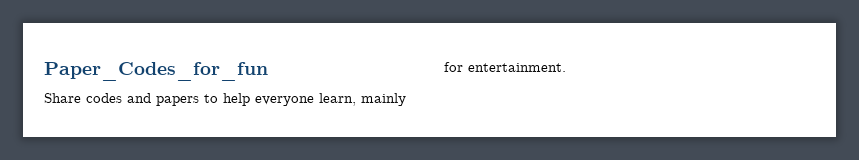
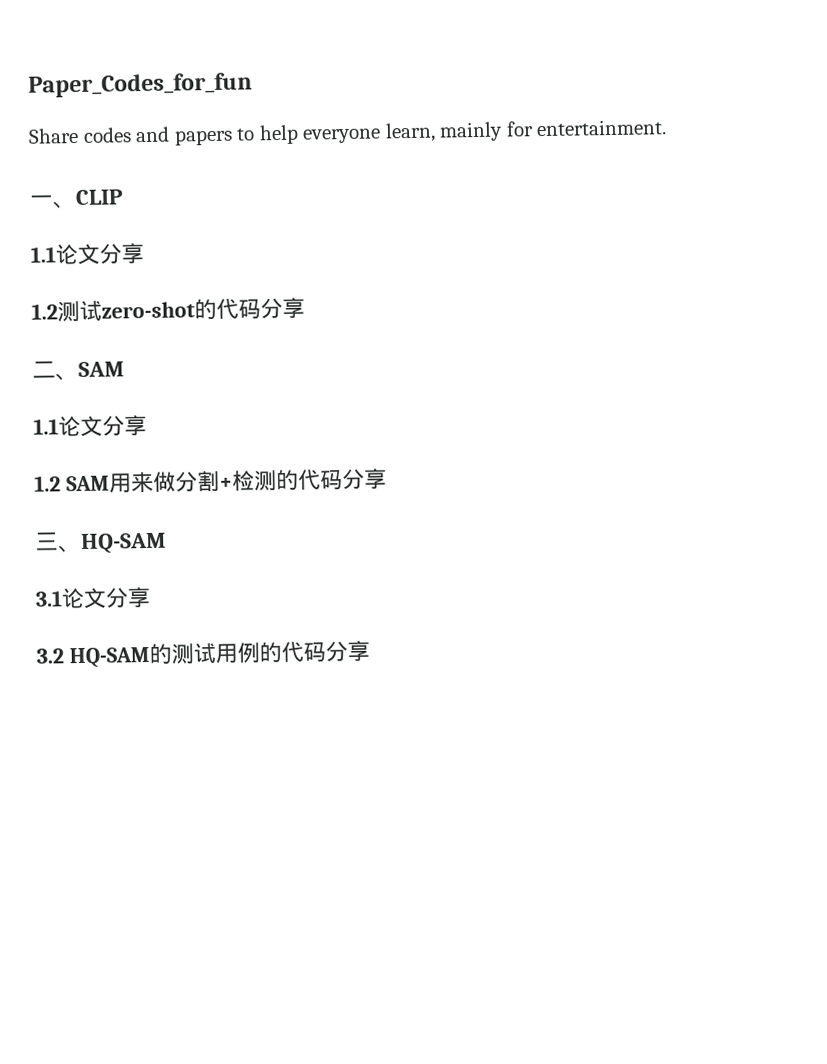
+ 一、CLIP
+ 1.1论文分享
+ 1.2测试zero-shot的代码分享
+ 二、SAM
+ 1.1论文分享
+ 1.2 SAM用来做分割+检测的代码分享
+ 三、HQ-SAM
+ 3.1论文分享
+ 3.2 HQ-SAM的测试用例的代码分享

